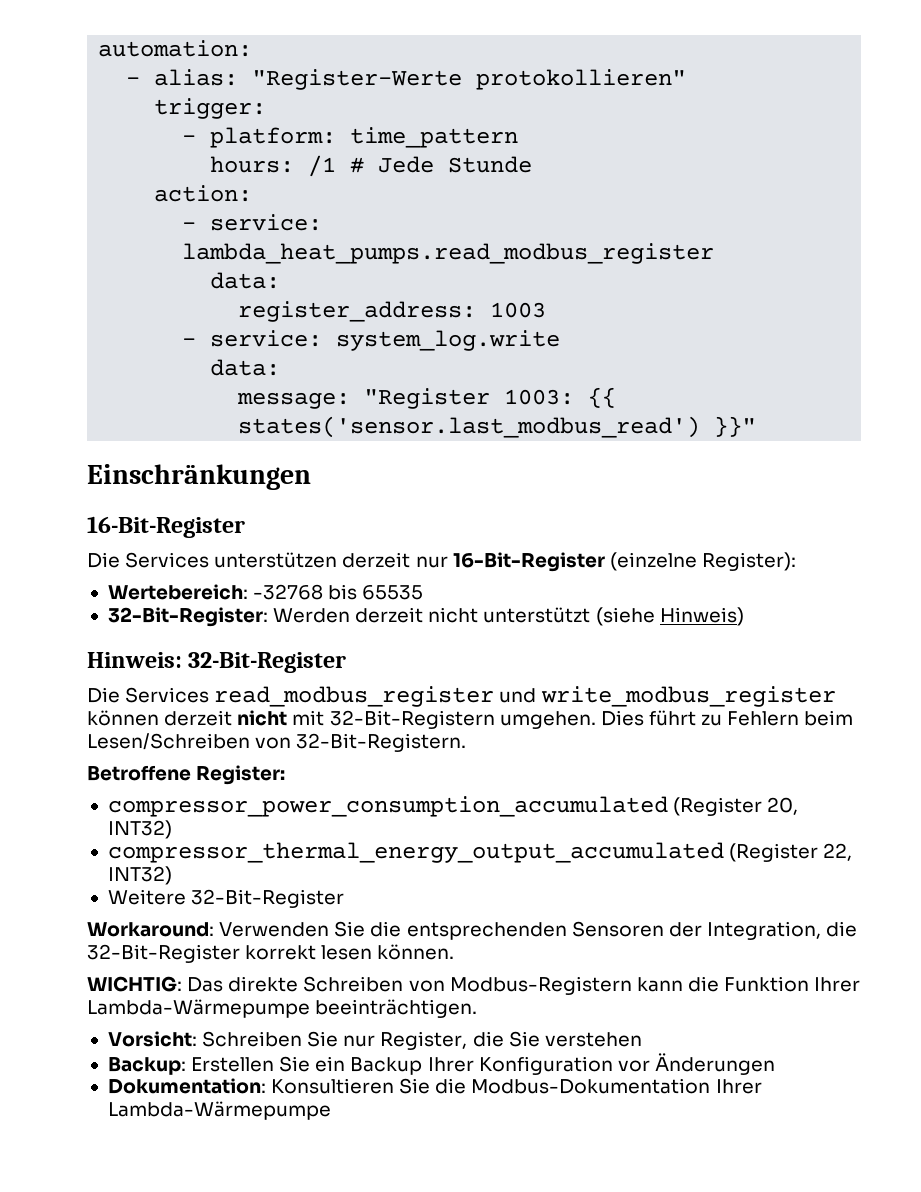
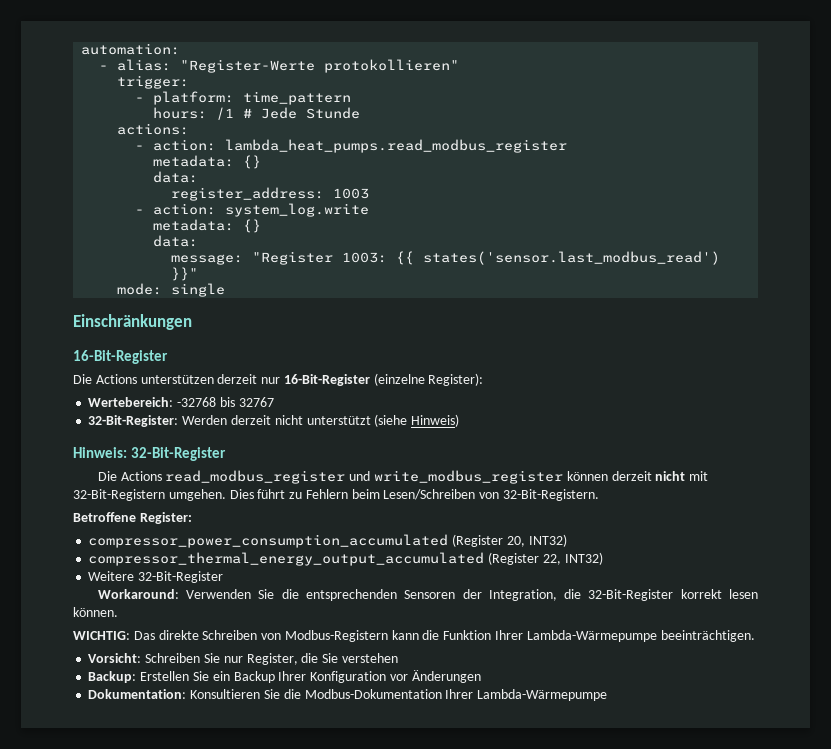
- action:
- - service: lambda_heat_pumps.read_modbus_register
+ actions:
+ - action: lambda_heat_pumps.read_modbus_register
+ metadata: {}
- - service: system_log.write
+ - action: system_log.write
+ metadata: {}
+ mode: single
- Die Services unterstützen derzeit nur 16-Bit-Register (einzelne Register):
+ Die Actions unterstützen derzeit nur 16-Bit-Register (einzelne Register):
- Wertebereich: -32768 bis 65535
+ Wertebereich: -32768 bis 32767
- Die Services read_modbus_register und write_modbus_register können derzeit nicht mit 32-Bit-Registern umgehen.
+ Die Actions read_modbus_register und write_modbus_register können derzeit nicht mit 32-Bit-Registern umgehen.

